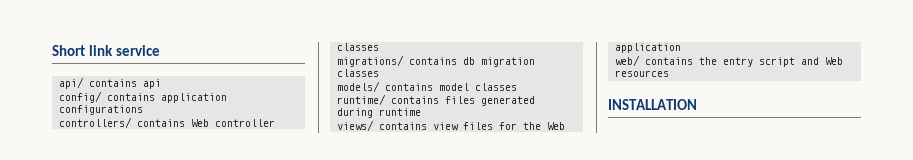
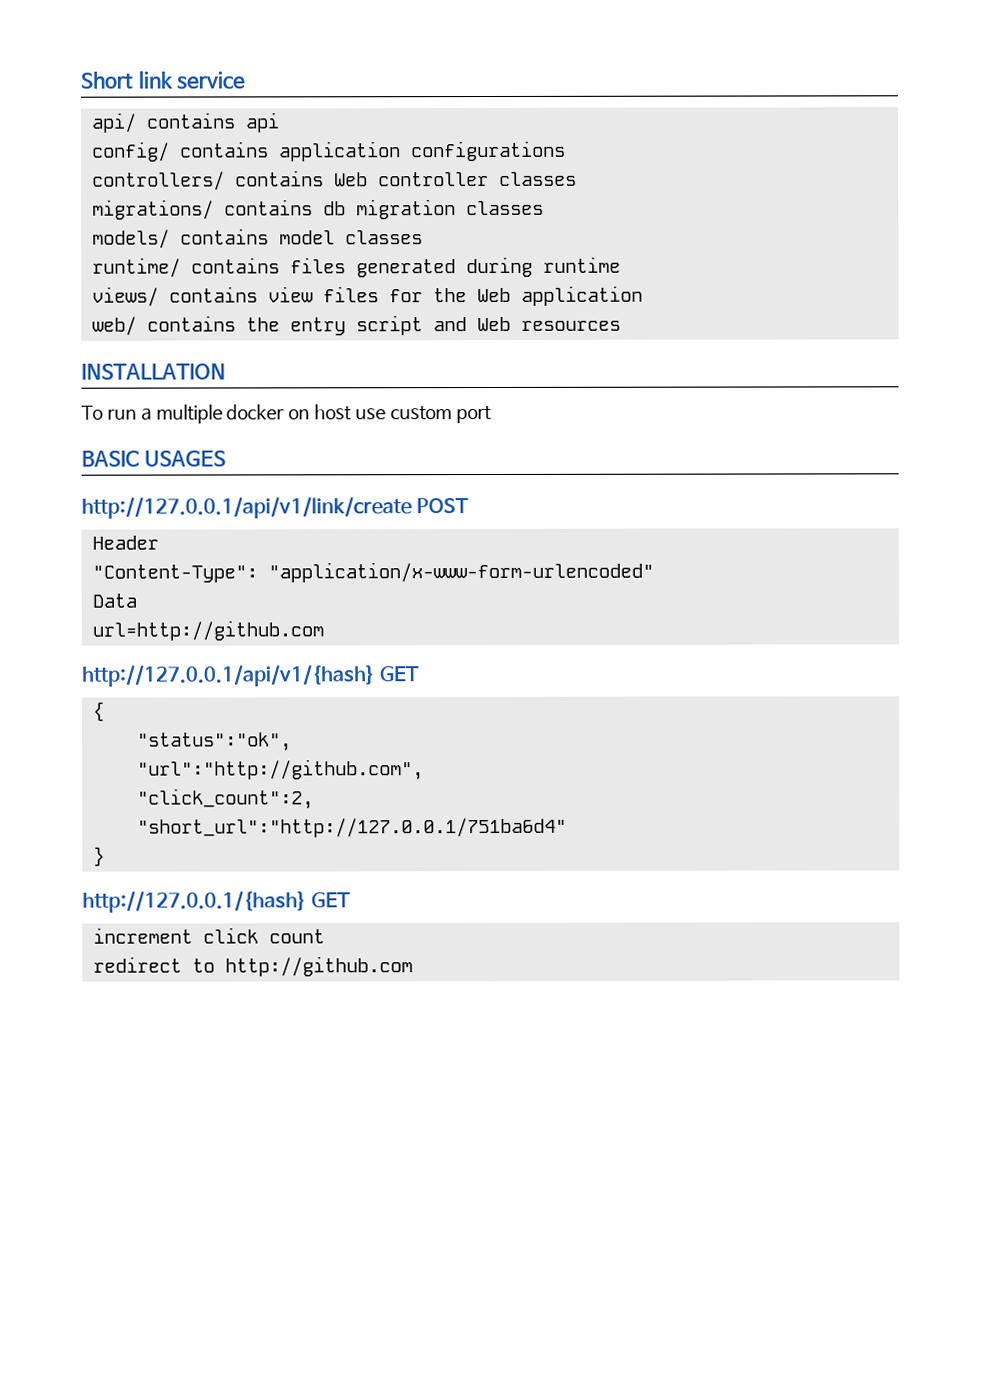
+ To run a multiple docker on host use custom port
+ BASIC USAGES
+ http://127.0.0.1/api/v1/link/create POST
+ Header
+ "Content-Type": "application/x-www-form-urlencoded"
+ Data
+ url=http://github.com
+ http://127.0.0.1/api/v1/{hash} GET
+ {
+ "status":"ok",
+ "url":"http://github.com",
+ "click_count":2,
+ "short_url":"http://127.0.0.1/751ba6d4"
+ }
+ http://127.0.0.1/{hash} GET
+ increment click count
+ redirect to http://github.com

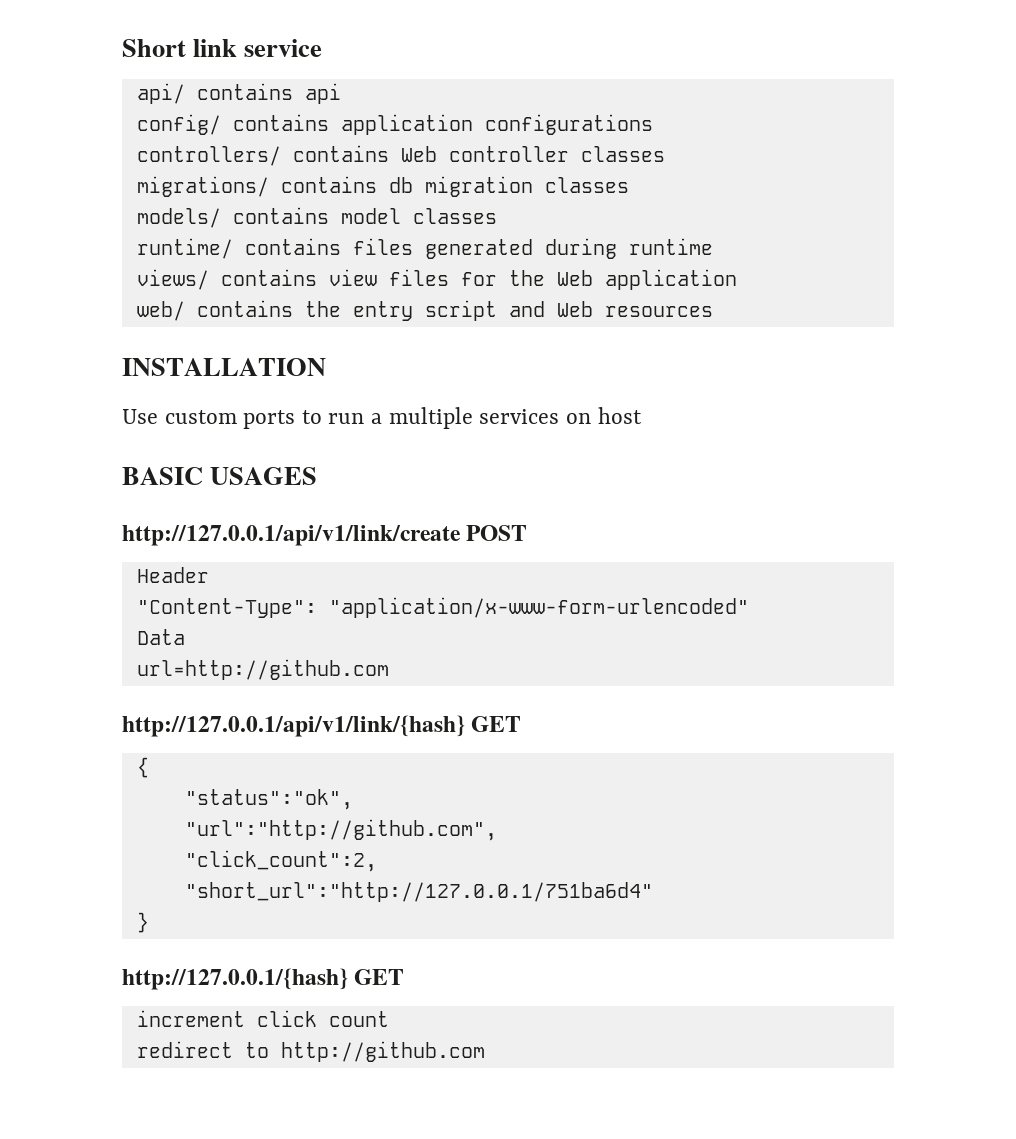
- To run a multiple docker on host use custom port
+ Use custom ports to run a multiple services on host
- http://127.0.0.1/api/v1/{hash} GET
+ http://127.0.0.1/api/v1/link/{hash} GET

